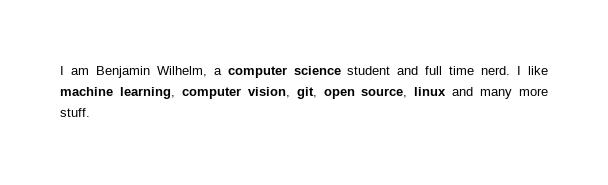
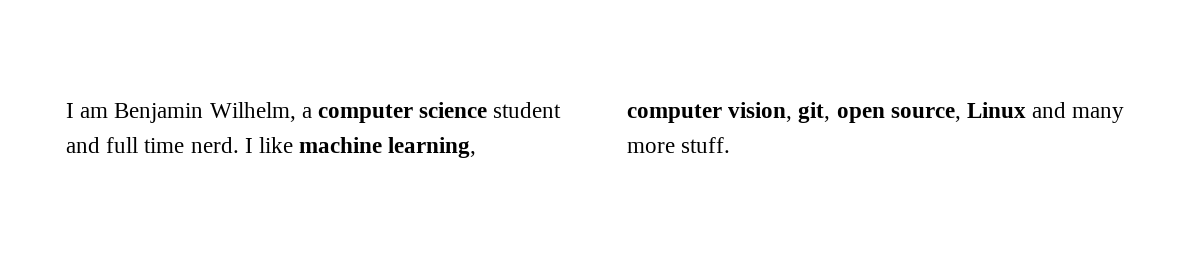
- I like machine learning, computer vision, git, open source, linux and many more stuff.
+ I like machine learning, computer vision, git, open source, Linux and many more stuff.

